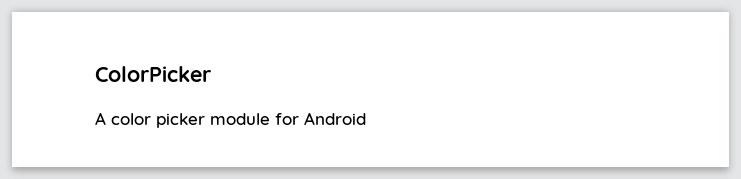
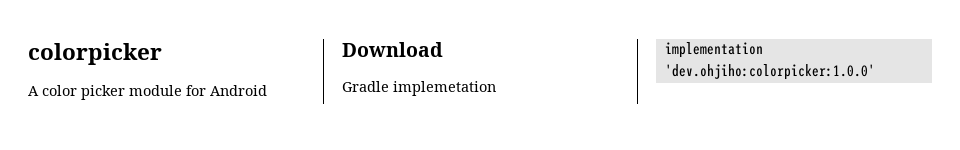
- ColorPicker
+ colorpicker
+ Download
+ Gradle implemetation
+ implementation 'dev.ohjiho:colorpicker:1.0.0'

